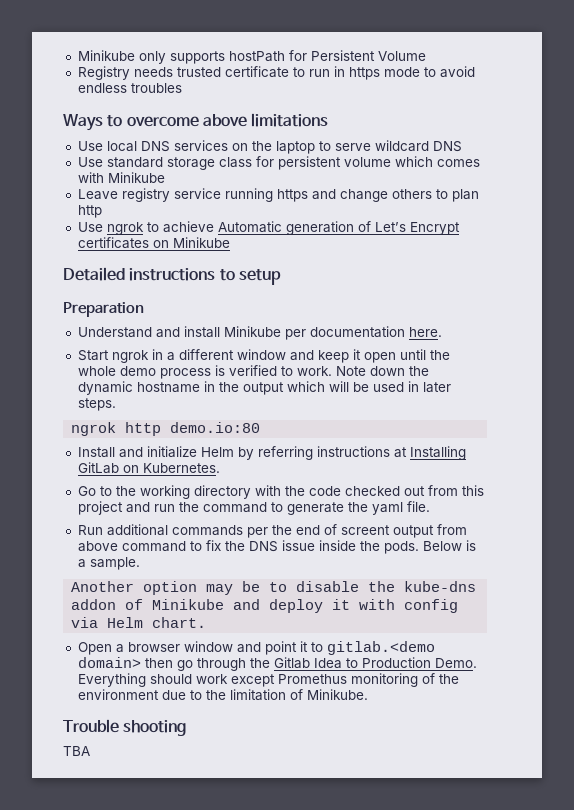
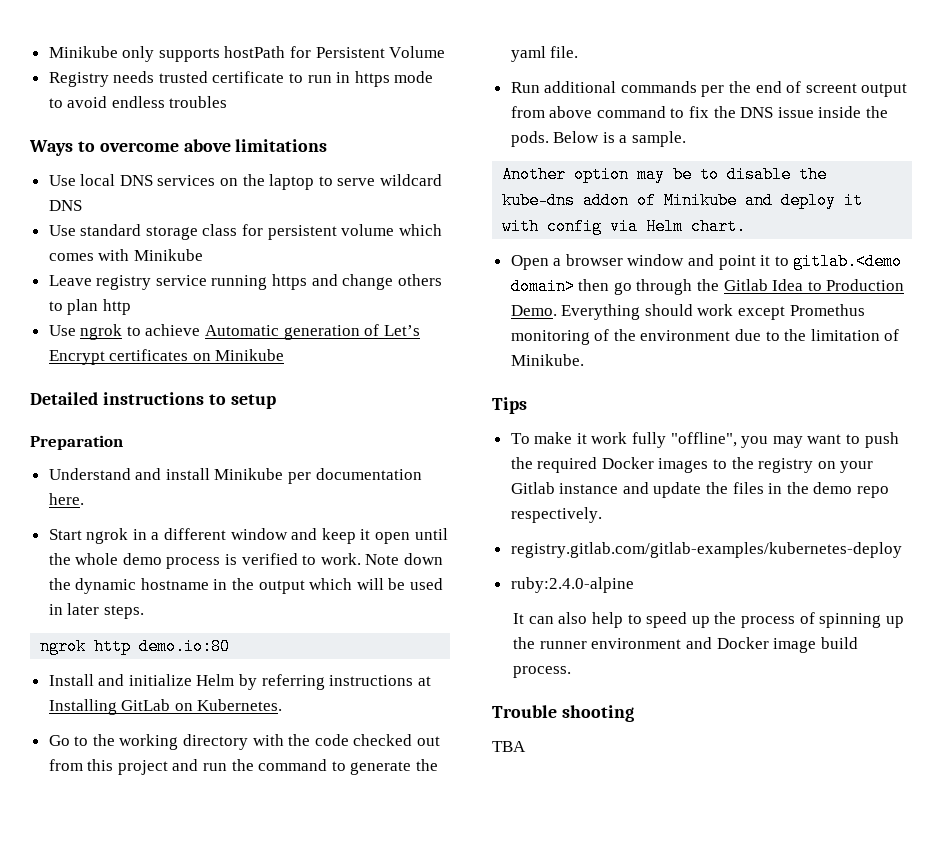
+ Tips
+ To make it work fully "offline", you may want to push the required Docker images to the registry on your Gitlab instance and update the files in the demo repo respectively.
+ registry.gitlab.com/gitlab-examples/kubernetes-deploy
+ ruby:2.4.0-alpine
+ It can also help to speed up the process of spinning up the runner environment and Docker image build process.

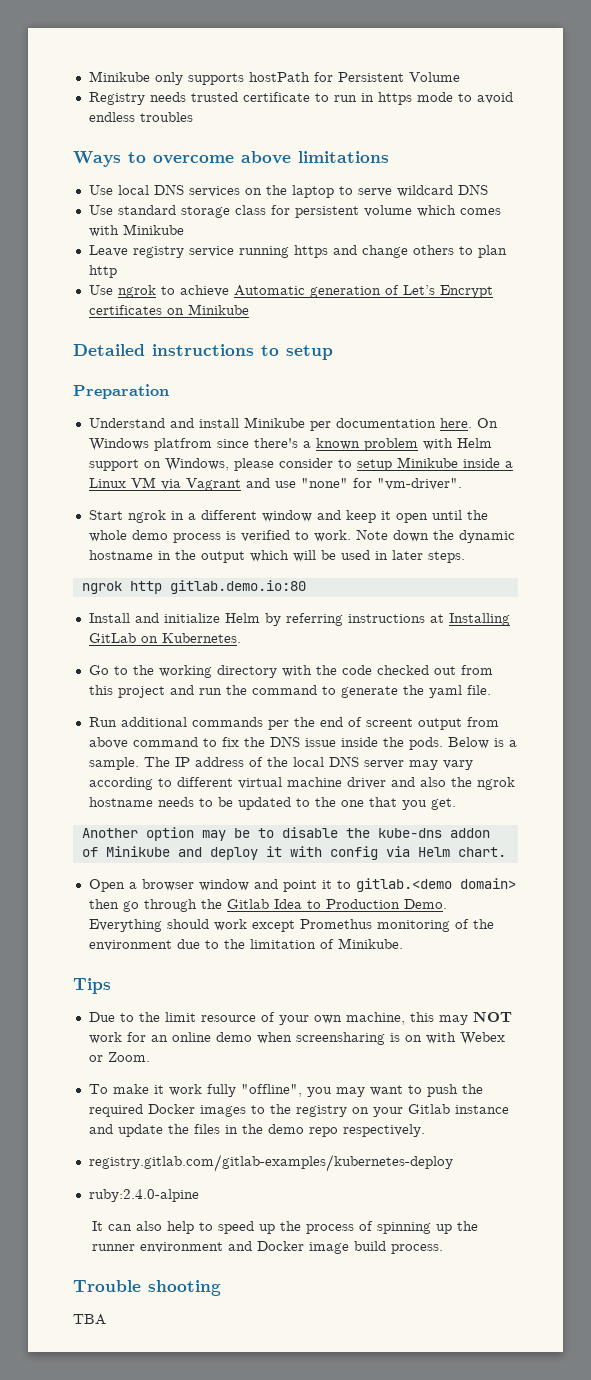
+ On Windows platfrom since there's a known problem with Helm support on Windows, please consider to setup Minikube inside a Linux VM via Vagrant and use "none" for "vm-driver".
- ngrok http demo.io:80
+ ngrok http gitlab.demo.io:80
+ The IP address of the local DNS server may vary according to different virtual machine driver and also the ngrok hostname needs to be updated to the one that you get.
+ Due to the limit resource of your own machine, this may NOT work for an online demo when screensharing is on with Webex or Zoom.

